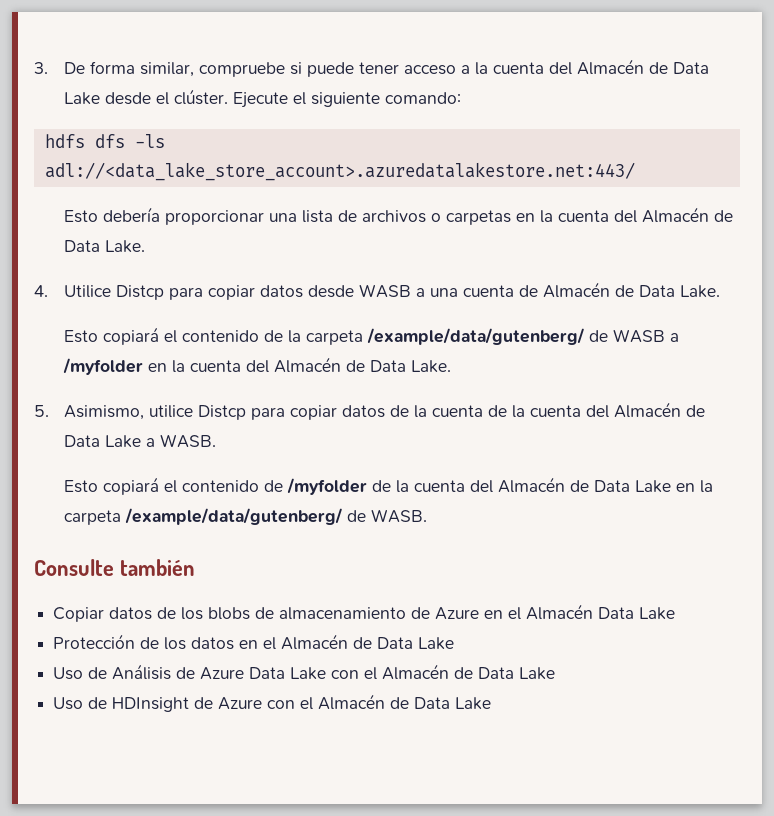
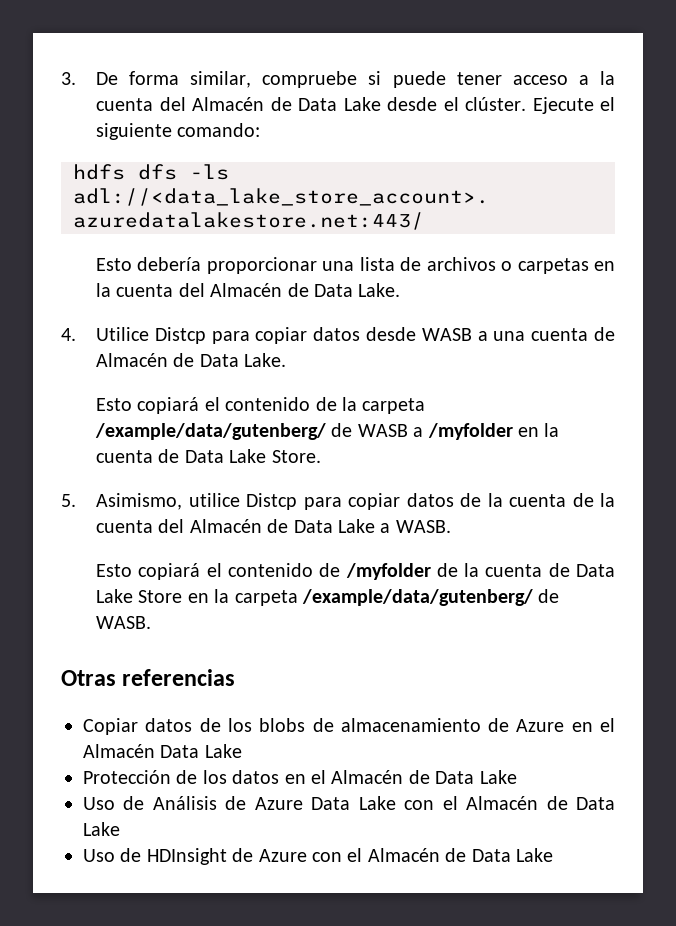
- Esto copiará el contenido de la carpeta /example/data/gutenberg/ de WASB a /myfolder en la cuenta del Almacén de Data Lake.
+ Esto copiará el contenido de la carpeta /example/data/gutenberg/ de WASB a /myfolder en la cuenta de Data Lake Store.
- Esto copiará el contenido de /myfolder de la cuenta del Almacén de Data Lake en la carpeta /example/data/gutenberg/ de WASB.
+ Esto copiará el contenido de /myfolder de la cuenta de Data Lake Store en la carpeta /example/data/gutenberg/ de WASB.
- Consulte también
+ Otras referencias

